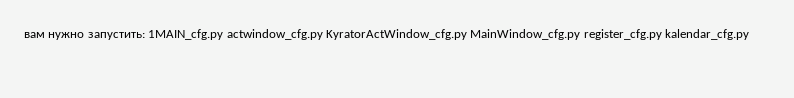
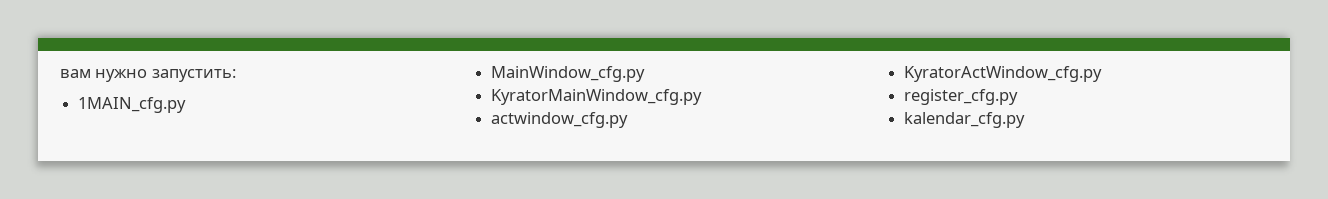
- вам нужно запустить: 1MAIN_cfg.py actwindow_cfg.py KyratorActWindow_cfg.py MainWindow_cfg.py register_cfg.py kalendar_cfg.py
+ вам нужно запустить:
+ 1MAIN_cfg.py
+ MainWindow_cfg.py
+ KyratorMainWindow_cfg.py
+ actwindow_cfg.py
+ KyratorActWindow_cfg.py
+ register_cfg.py
+ kalendar_cfg.py

